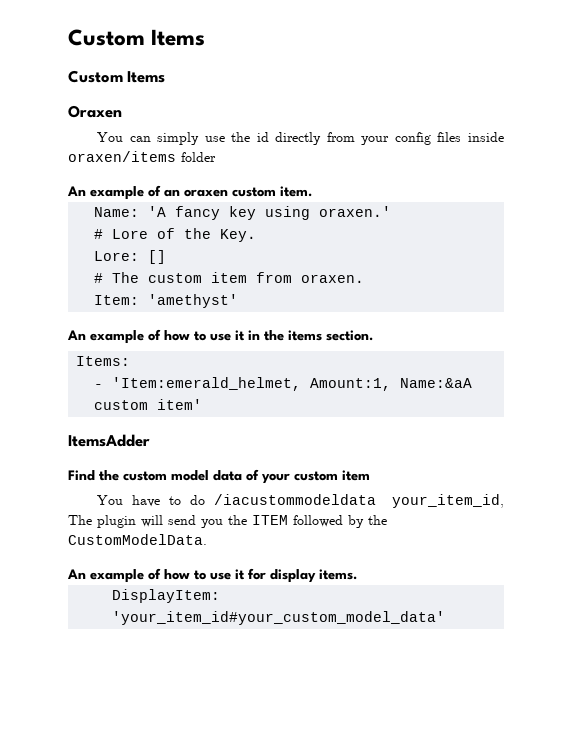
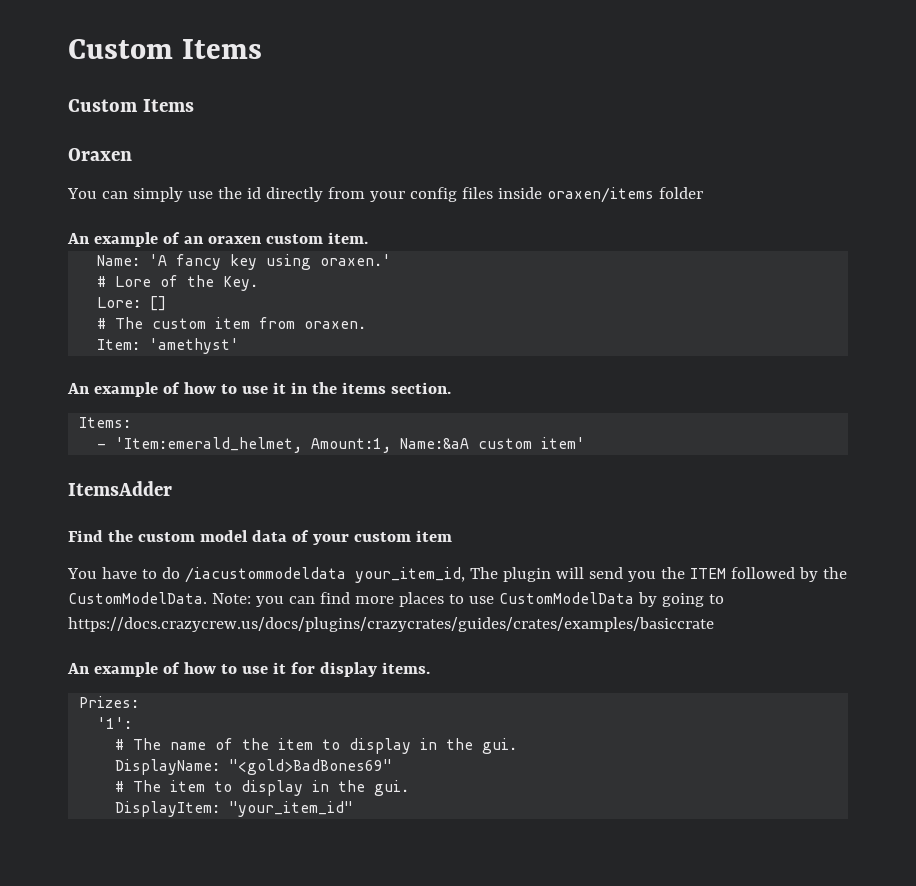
+ Note: you can find more places to use CustomModelData by going to https://docs.crazycrew.us/docs/plugins/crazycrates/guides/crates/examples/basiccrate
+ Prizes:
+ '1':
+ # The name of the item to display in the gui.
+ DisplayName: "<gold>BadBones69"
+ # The item to display in the gui.
- DisplayItem: 'your_item_id#your_custom_model_data'
+ DisplayItem: "your_item_id"

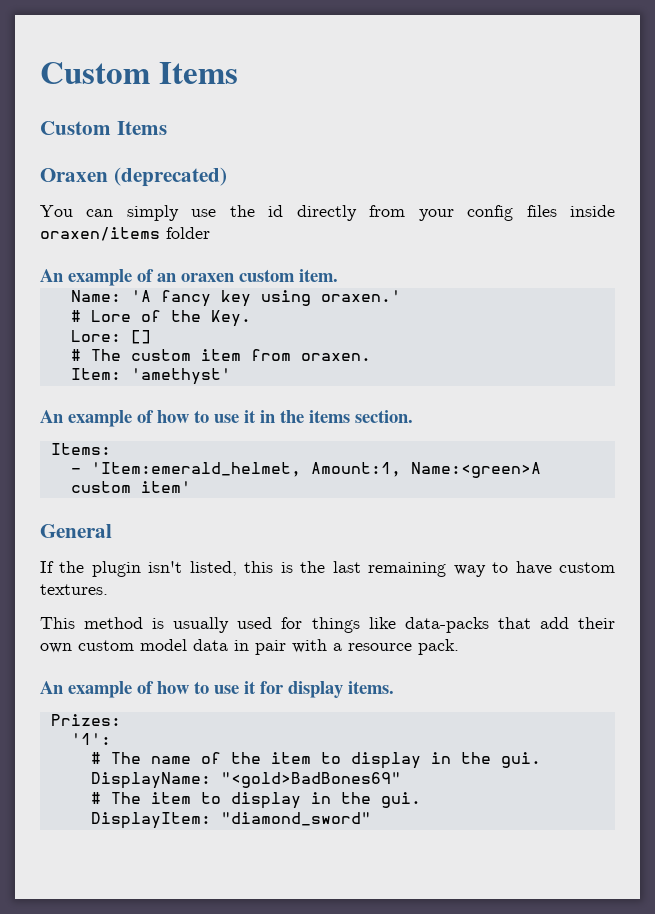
- Oraxen
+ Oraxen (deprecated)
- - 'Item:emerald_helmet, Amount:1, Name:&aA custom item'
+ - 'Item:emerald_helmet, Amount:1, Name:<green>A custom item'
- ItemsAdder
- Find the custom model data of your custom item
- You have to do /iacustommodeldata your_item_id, The plugin will send you the ITEM followed by the CustomModelData. Note: you can find more places to use CustomModelData by going to https://docs.crazycrew.us/docs/plugins/crazycrates/guides/crates/examples/basiccrate
+ General
+ If the plugin isn't listed, this is the last remaining way to have custom textures.
+ This method is usually used for things like data-packs that add their own custom model data in pair with a resource pack.
- DisplayItem: "your_item_id"
+ DisplayItem: "diamond_sword"

